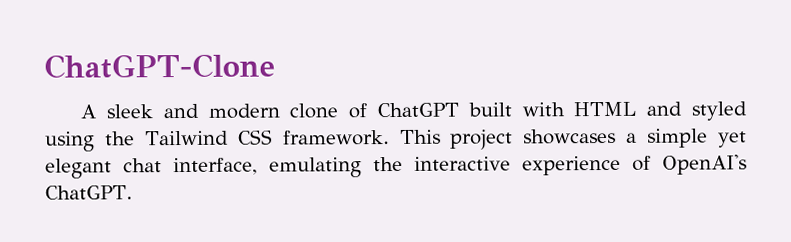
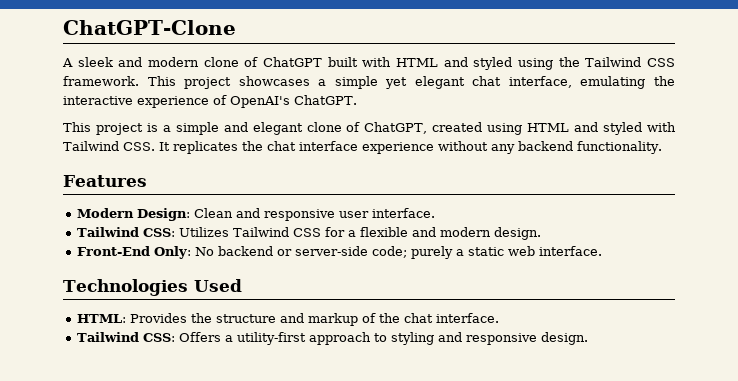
+ This project is a simple and elegant clone of ChatGPT, created using HTML and styled with Tailwind CSS. It replicates the chat interface experience without any backend functionality.
+ Features
+ Modern Design: Clean and responsive user interface.
+ Tailwind CSS: Utilizes Tailwind CSS for a flexible and modern design.
+ Front-End Only: No backend or server-side code; purely a static web interface.
+ Technologies Used
+ HTML: Provides the structure and markup of the chat interface.
+ Tailwind CSS: Offers a utility-first approach to styling and responsive design.

